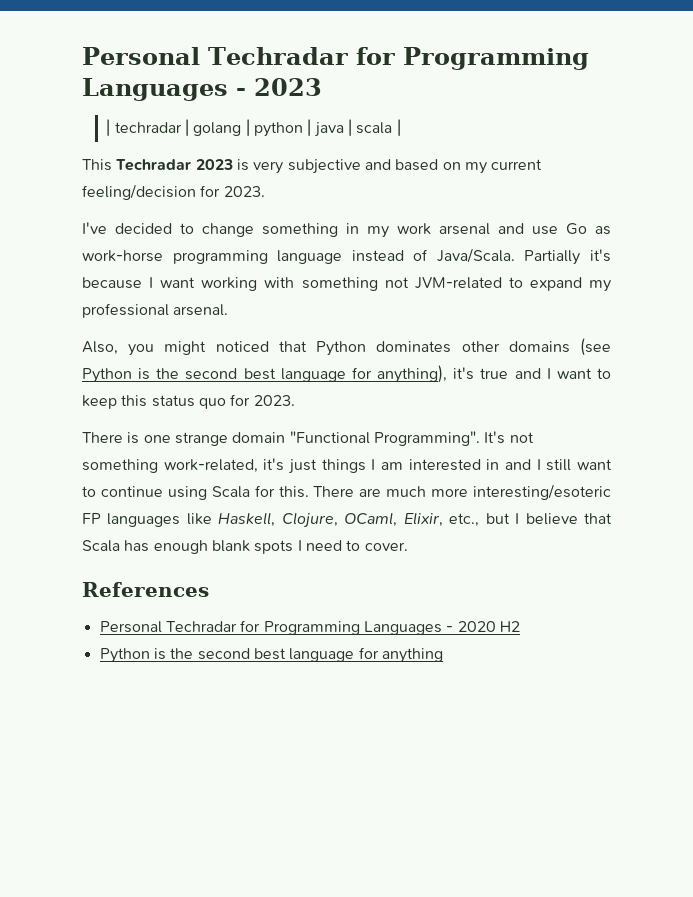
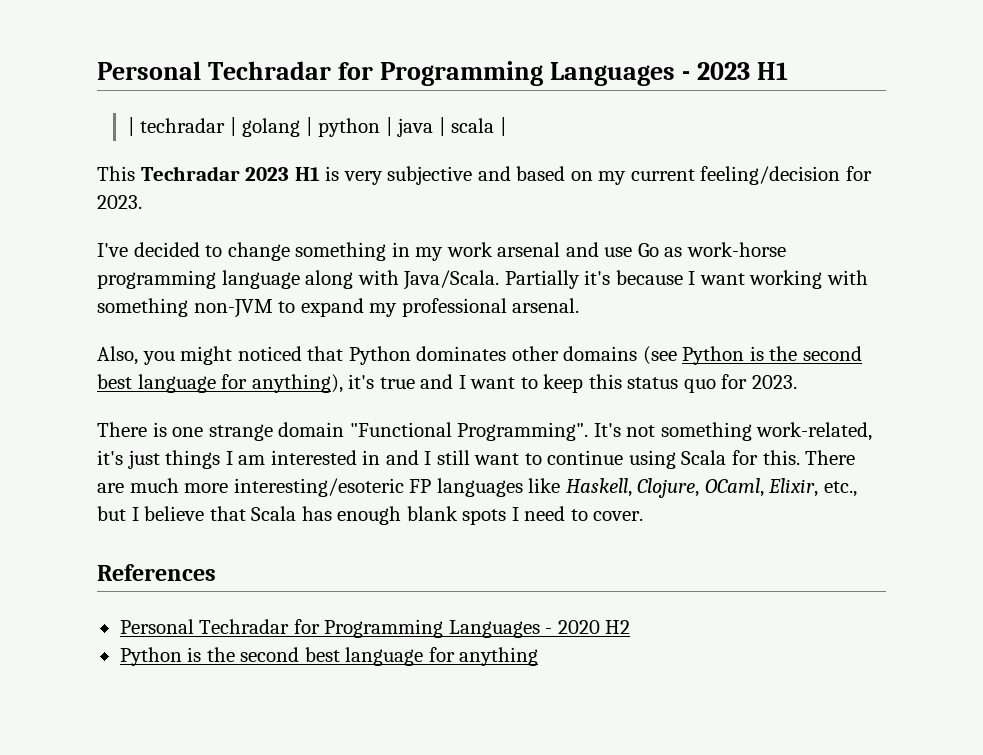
- Personal Techradar for Programming Languages - 2023
+ Personal Techradar for Programming Languages - 2023 H1
- This Techradar 2023 is very subjective and based on my current feeling/decision for 2023.
+ This Techradar 2023 H1 is very subjective and based on my current feeling/decision for 2023.
- I've decided to change something in my work arsenal and use Go as work-horse programming language instead of Java/Scala.
+ I've decided to change something in my work arsenal and use Go as work-horse programming language along with Java/Scala.
- Partially it's because I want working with something not JVM-related to expand my professional arsenal.
+ Partially it's because I want working with something non-JVM to expand my professional arsenal.

